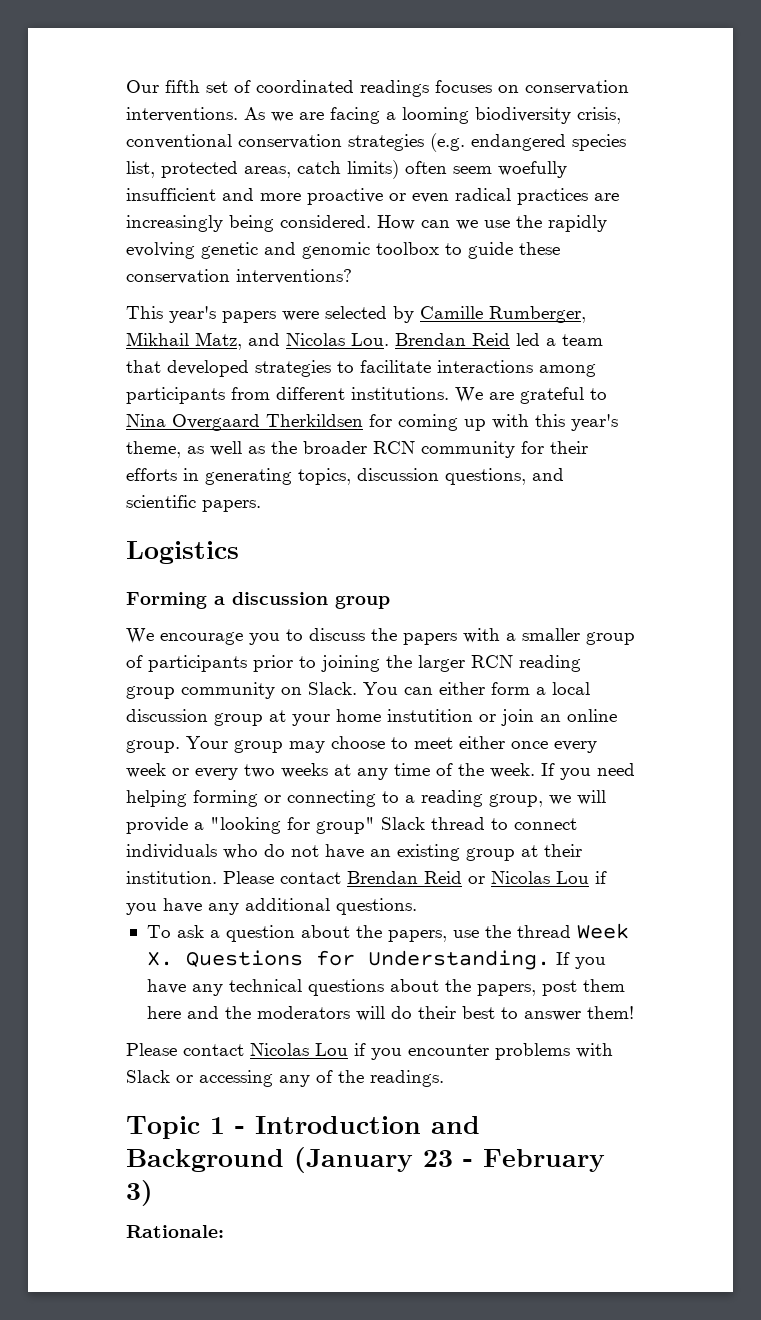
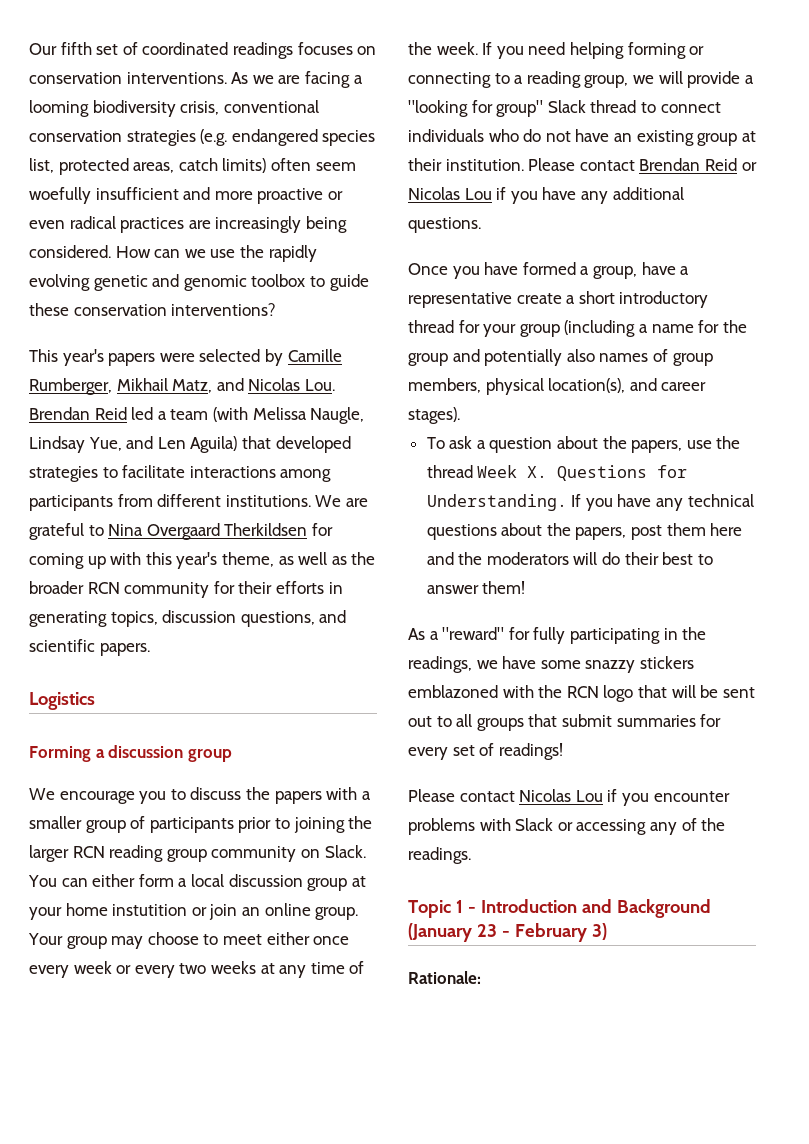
- This year's papers were selected by Camille Rumberger, Mikhail Matz, and Nicolas Lou. Brendan Reid led a team that developed strategies to facilitate interactions among participants from different institutions.
+ This year's papers were selected by Camille Rumberger, Mikhail Matz, and Nicolas Lou. Brendan Reid led a team (with Melissa Naugle, Lindsay Yue, and Len Aguila) that developed strategies to facilitate interactions among participants from different institutions.
+ Once you have formed a group, have a representative create a short introductory thread for your group (including a name for the group and potentially also names of group members, physical location(s), and career stages).
+ As a "reward" for fully participating in the readings, we have some snazzy stickers emblazoned with the RCN logo that will be sent out to all groups that submit summaries for every set of readings!

